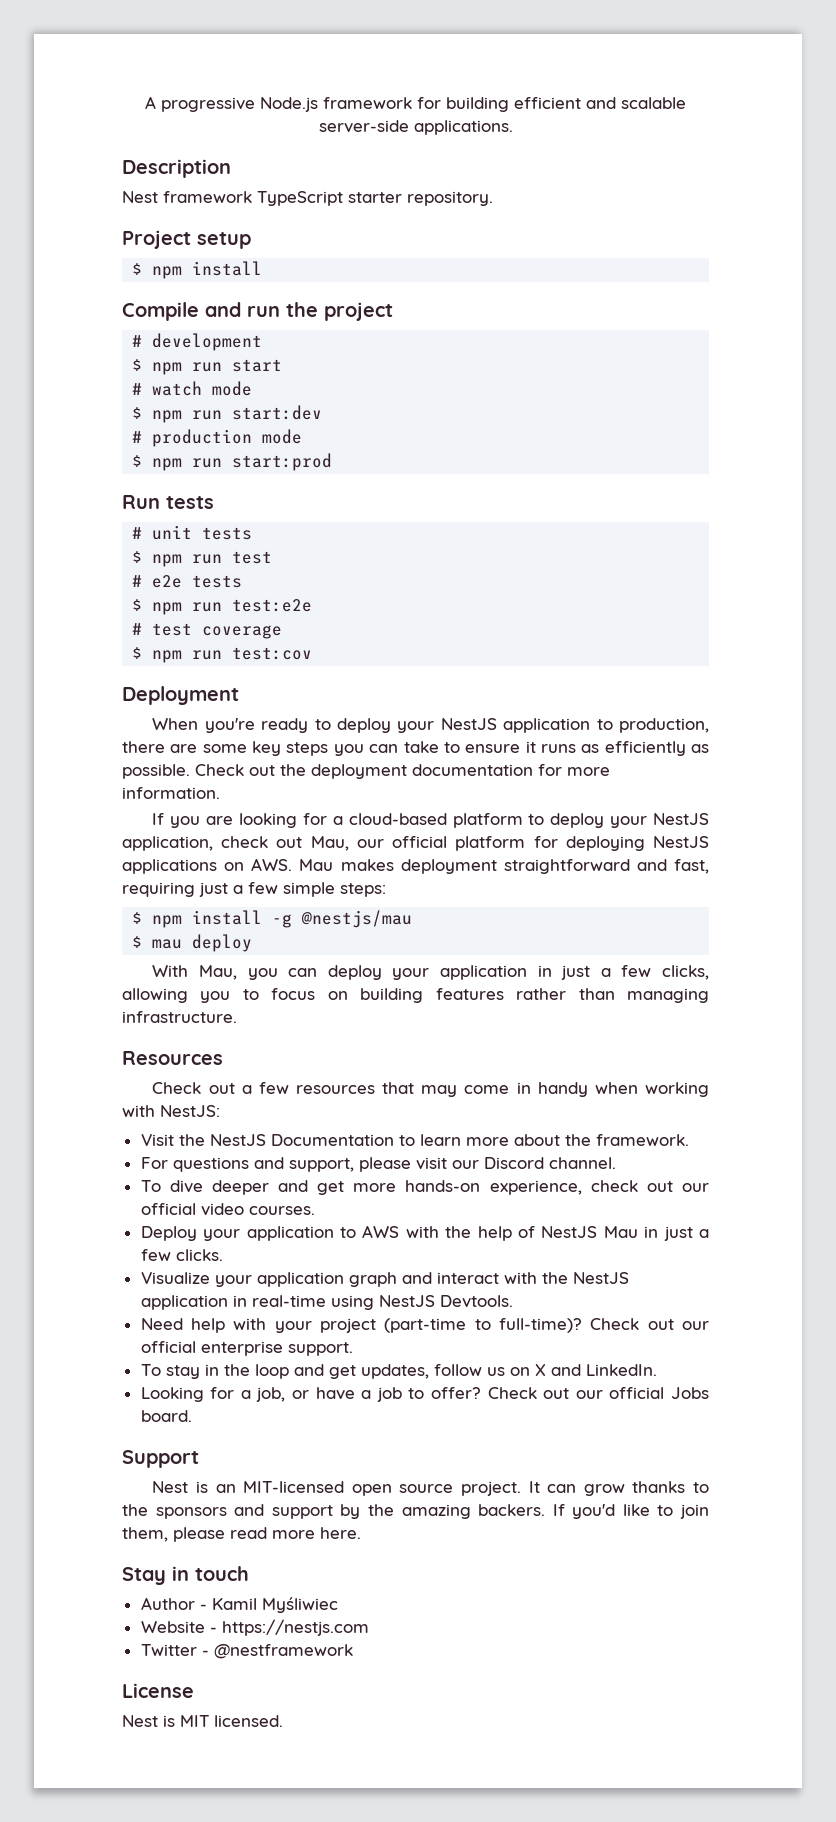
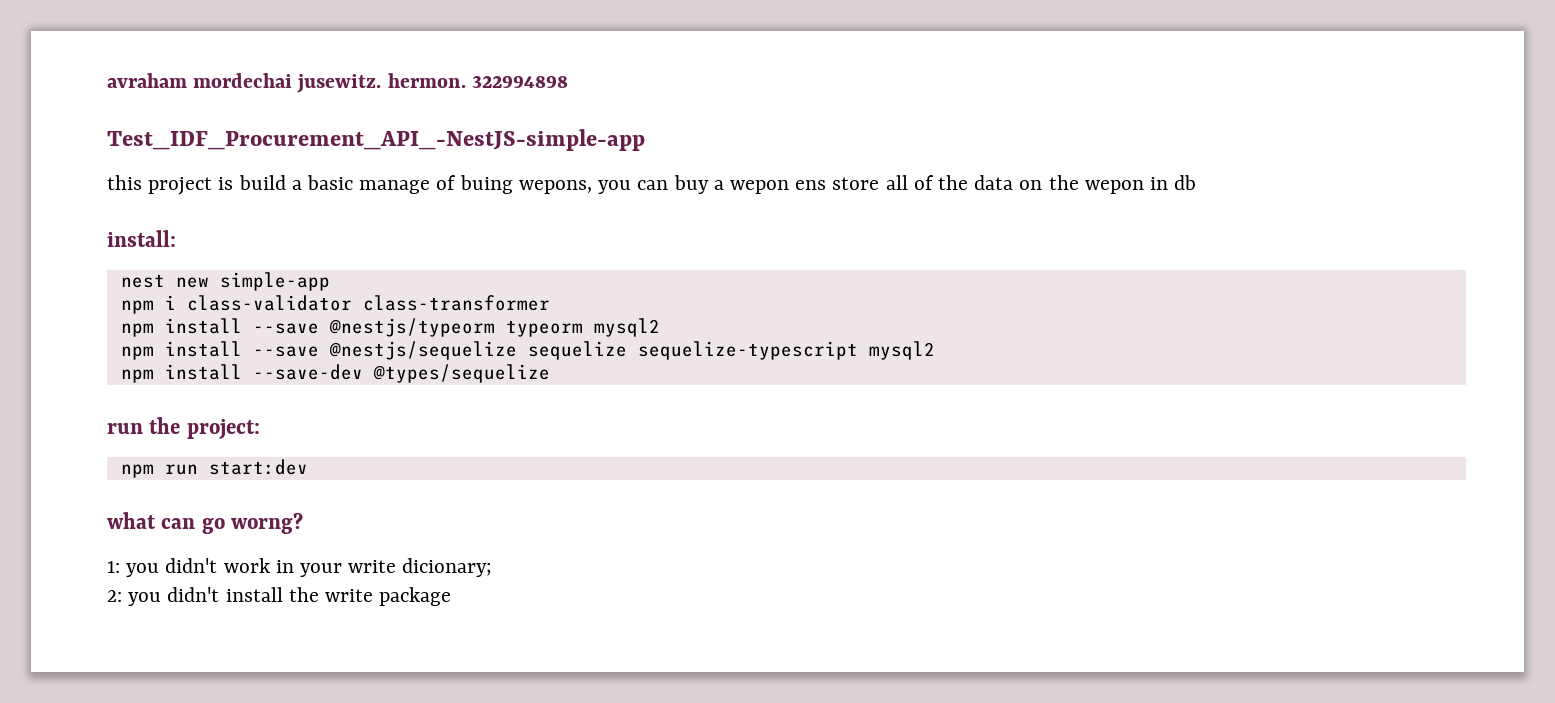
- A progressive Node.js framework for building efficient and scalable server-side applications.
- Description
- Nest framework TypeScript starter repository.
- Project setup
- $ npm install
- Compile and run the project
- # development
- $ npm run start
- # watch mode
- $ npm run start:dev
- # production mode
- $ npm run start:prod
- Run tests
- # unit tests
- $ npm run test
- # e2e tests
- $ npm run test:e2e
- # test coverage
- $ npm run test:cov
- Deployment
- When you're ready to deploy your NestJS application to production, there are some key steps you can take to ensure it runs as efficiently as possible. Check out the deployment documentation for more information.
- If you are looking for a cloud-based platform to deploy your NestJS application, check out Mau, our official platform for deploying NestJS applications on AWS. Mau makes deployment straightforward and fast, requiring just a few simple steps:
- $ npm install -g @nestjs/mau
- $ mau deploy
- With Mau, you can deploy your application in just a few clicks, allowing you to focus on building features rather than managing infrastructure.
- Resources
- Check out a few resources that may come in handy when working with NestJS:
- Visit the NestJS Documentation to learn more about the framework.
- For questions and support, please visit our Discord channel.
- To dive deeper and get more hands-on experience, check out our official video courses.
- Deploy your application to AWS with the help of NestJS Mau in just a few clicks.
- Visualize your application graph and interact with the NestJS application in real-time using NestJS Devtools.
- Need help with your project (part-time to full-time)? Check out our official enterprise support.
- To stay in the loop and get updates, follow us on X and LinkedIn.
- Looking for a job, or have a job to offer? Check out our official Jobs board.
- Support
- Nest is an MIT-licensed open source project. It can grow thanks to the sponsors and support by the amazing backers. If you'd like to join them, please read more here.
- Stay in touch
- Author - Kamil Myśliwiec
- Website - https://nestjs.com
- Twitter - @nestframework
- License
- Nest is MIT licensed.
+ avraham mordechai jusewitz. hermon. 322994898
+ Test_IDF_Procurement_API_-NestJS-simple-app
+ this project is build a basic manage of buing wepons, you can buy a wepon ens store all of the data on the wepon in db
+ install:
+ nest new simple-app
+ npm i class-validator class-transformer
+ npm install --save @nestjs/typeorm typeorm mysql2
+ npm install --save @nestjs/sequelize sequelize sequelize-typescript mysql2
+ npm install --save-dev @types/sequelize
+ run the project:
+ npm run start:dev
+ what can go worng?
+ 1: you didn't work in your write dicionary;
+ 2: you didn't install the write package

